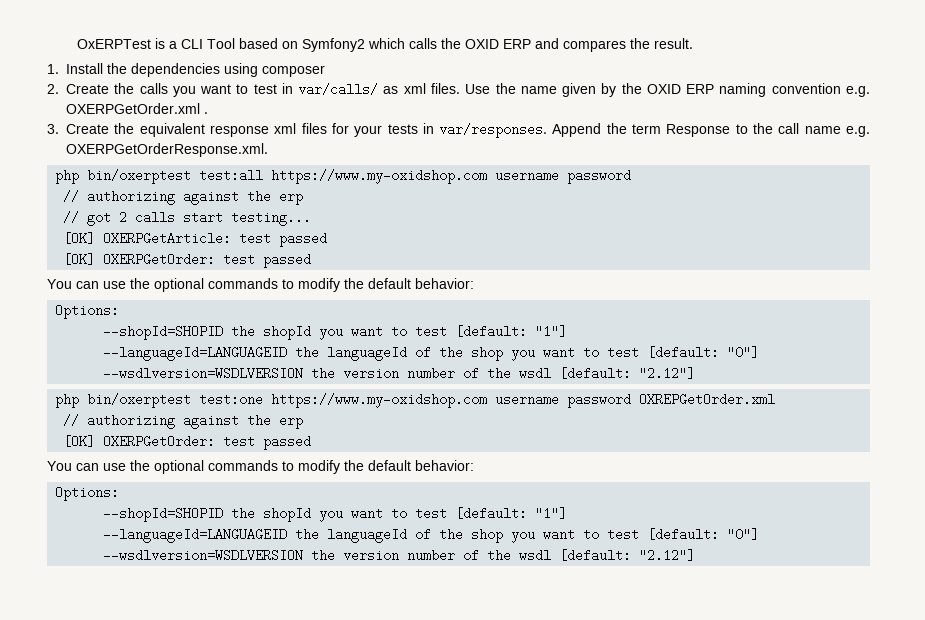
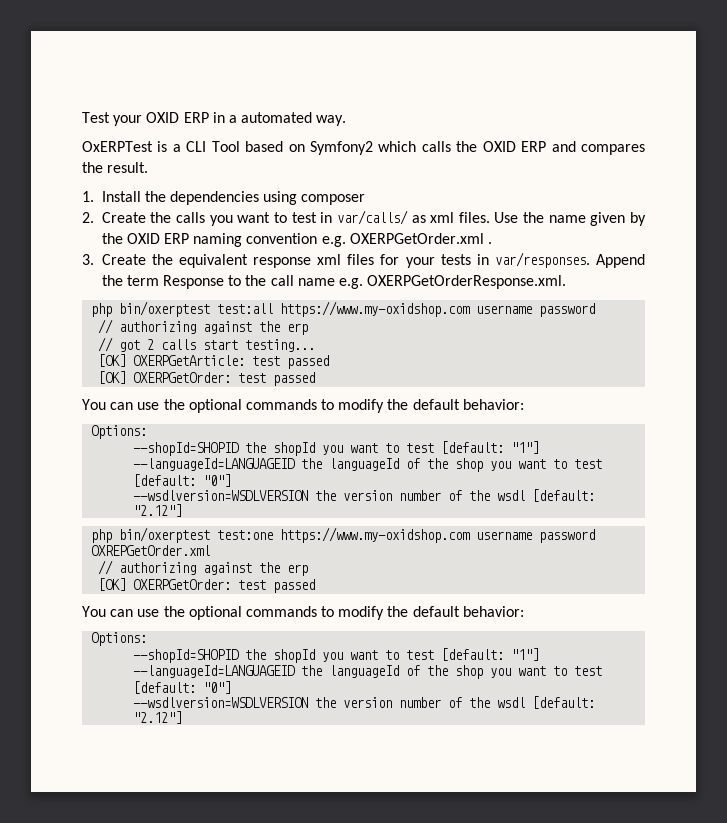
+ Test your OXID ERP in a automated way.

